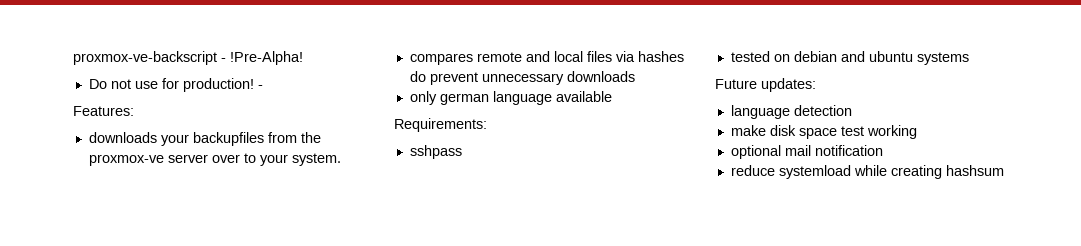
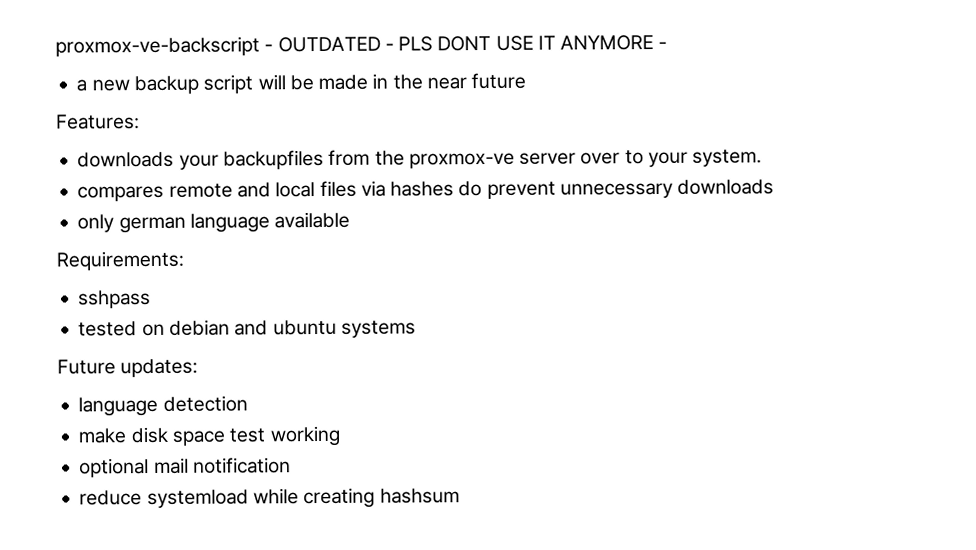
- proxmox-ve-backscript - !Pre-Alpha!
- Do not use for production! -
+ proxmox-ve-backscript - OUTDATED - PLS DONT USE IT ANYMORE -
+ a new backup script will be made in the near future

